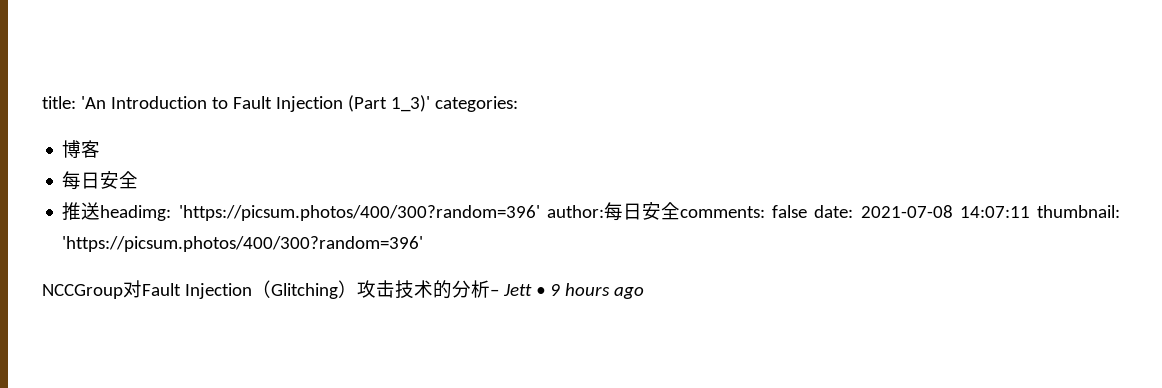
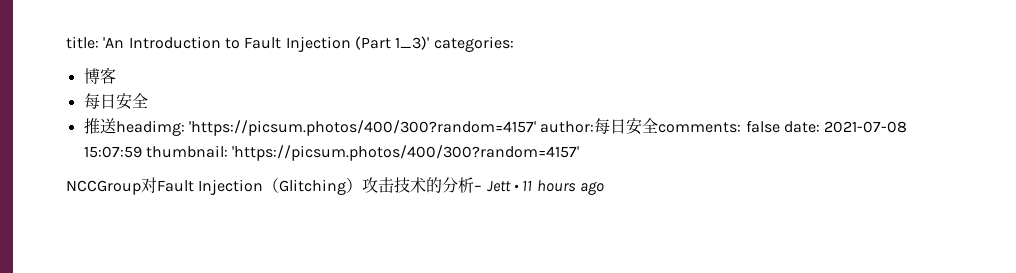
- 推送headimg: 'https://picsum.photos/400/300?random=396' author:每日安全comments: false date: 2021-07-08 14:07:11 thumbnail: 'https://picsum.photos/400/300?random=396'
+ 推送headimg: 'https://picsum.photos/400/300?random=4157' author:每日安全comments: false date: 2021-07-08 15:07:59 thumbnail: 'https://picsum.photos/400/300?random=4157'
- NCCGroup对Fault Injection（Glitching）攻击技术的分析– Jett • 9 hours ago
+ NCCGroup对Fault Injection（Glitching）攻击技术的分析– Jett • 11 hours ago

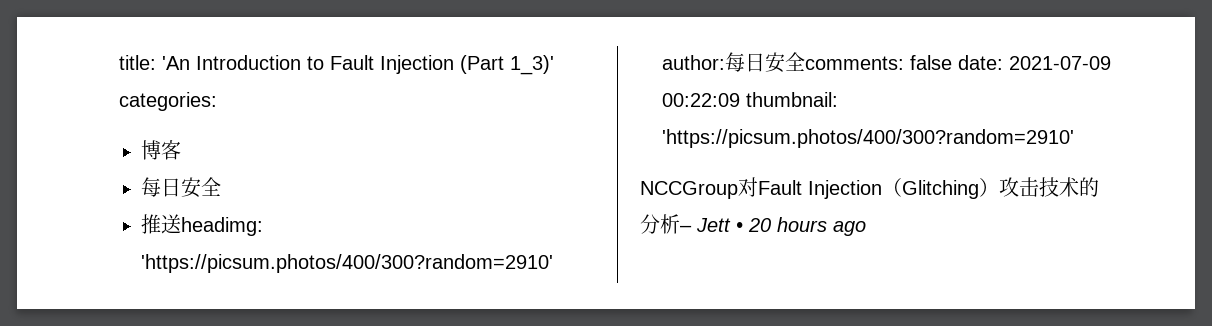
- 推送headimg: 'https://picsum.photos/400/300?random=4157' author:每日安全comments: false date: 2021-07-08 15:07:59 thumbnail: 'https://picsum.photos/400/300?random=4157'
+ 推送headimg: 'https://picsum.photos/400/300?random=2910' author:每日安全comments: false date: 2021-07-09 00:22:09 thumbnail: 'https://picsum.photos/400/300?random=2910'
- NCCGroup对Fault Injection（Glitching）攻击技术的分析– Jett • 11 hours ago
+ NCCGroup对Fault Injection（Glitching）攻击技术的分析– Jett • 20 hours ago

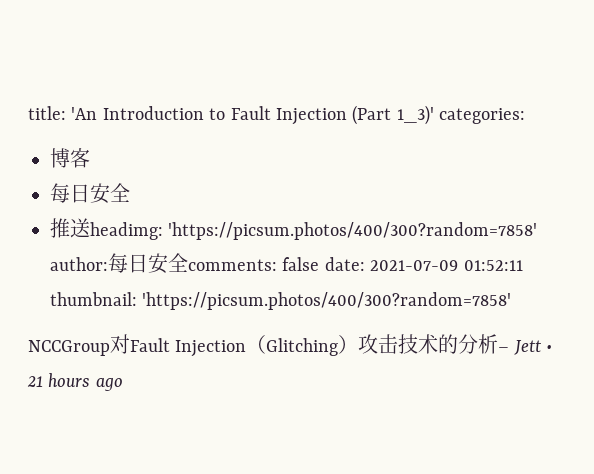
- 推送headimg: 'https://picsum.photos/400/300?random=2910' author:每日安全comments: false date: 2021-07-09 00:22:09 thumbnail: 'https://picsum.photos/400/300?random=2910'
+ 推送headimg: 'https://picsum.photos/400/300?random=7858' author:每日安全comments: false date: 2021-07-09 01:52:11 thumbnail: 'https://picsum.photos/400/300?random=7858'
- NCCGroup对Fault Injection（Glitching）攻击技术的分析– Jett • 20 hours ago
+ NCCGroup对Fault Injection（Glitching）攻击技术的分析– Jett • 21 hours ago

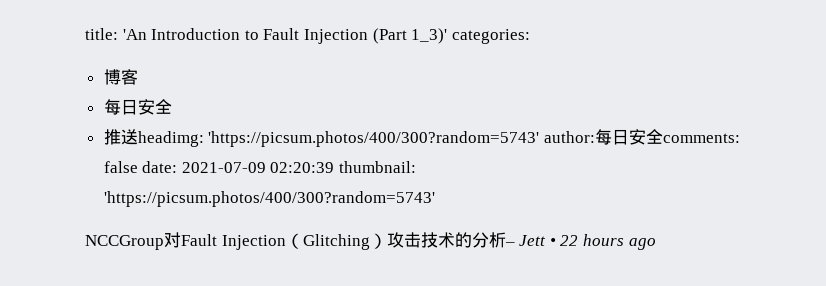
- 推送headimg: 'https://picsum.photos/400/300?random=7858' author:每日安全comments: false date: 2021-07-09 01:52:11 thumbnail: 'https://picsum.photos/400/300?random=7858'
+ 推送headimg: 'https://picsum.photos/400/300?random=5743' author:每日安全comments: false date: 2021-07-09 02:20:39 thumbnail: 'https://picsum.photos/400/300?random=5743'
- NCCGroup对Fault Injection（Glitching）攻击技术的分析– Jett • 21 hours ago
+ NCCGroup对Fault Injection（Glitching）攻击技术的分析– Jett • 22 hours ago

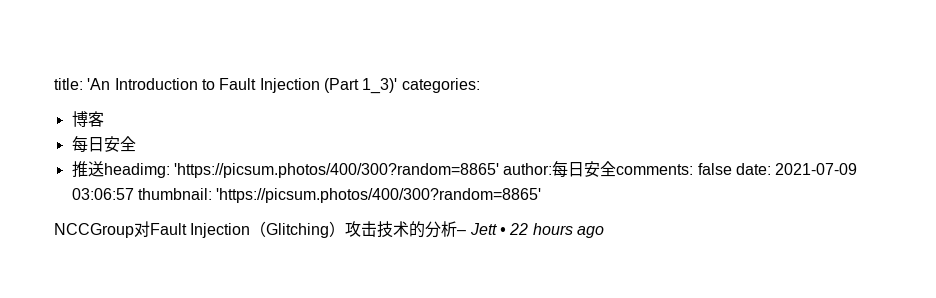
- 推送headimg: 'https://picsum.photos/400/300?random=5743' author:每日安全comments: false date: 2021-07-09 02:20:39 thumbnail: 'https://picsum.photos/400/300?random=5743'
+ 推送headimg: 'https://picsum.photos/400/300?random=8865' author:每日安全comments: false date: 2021-07-09 03:06:57 thumbnail: 'https://picsum.photos/400/300?random=8865'

